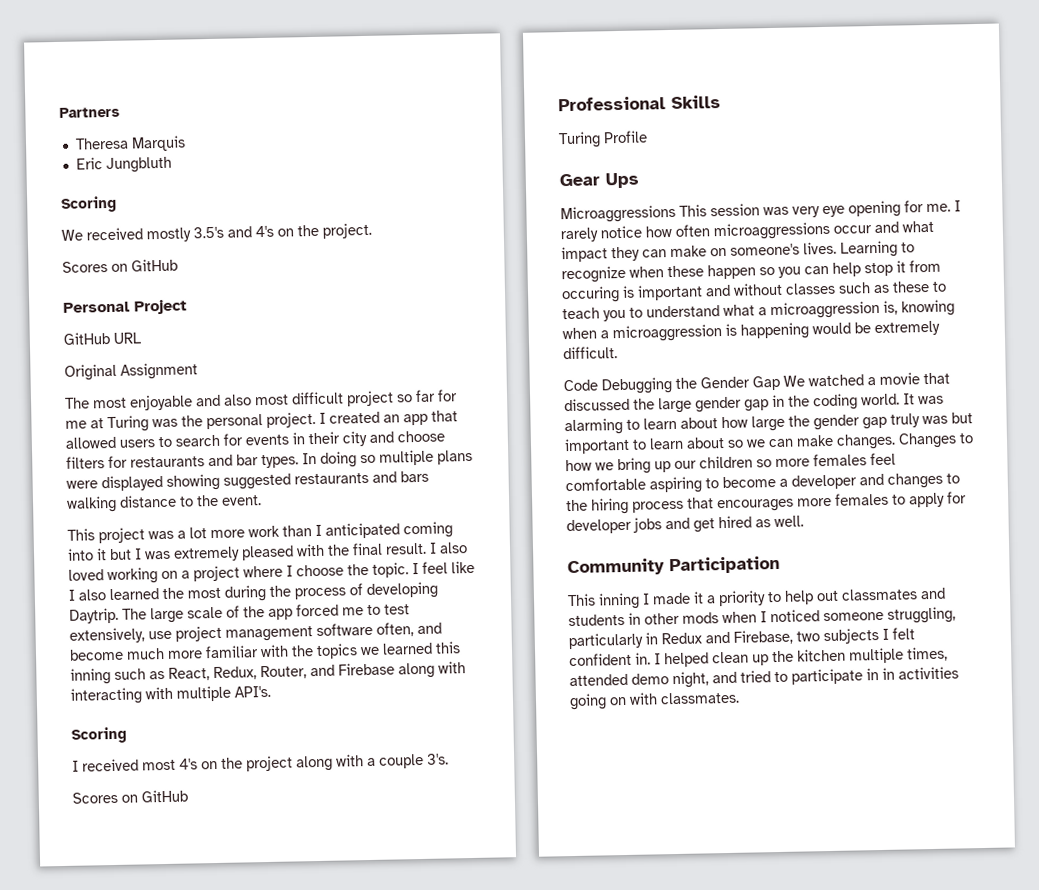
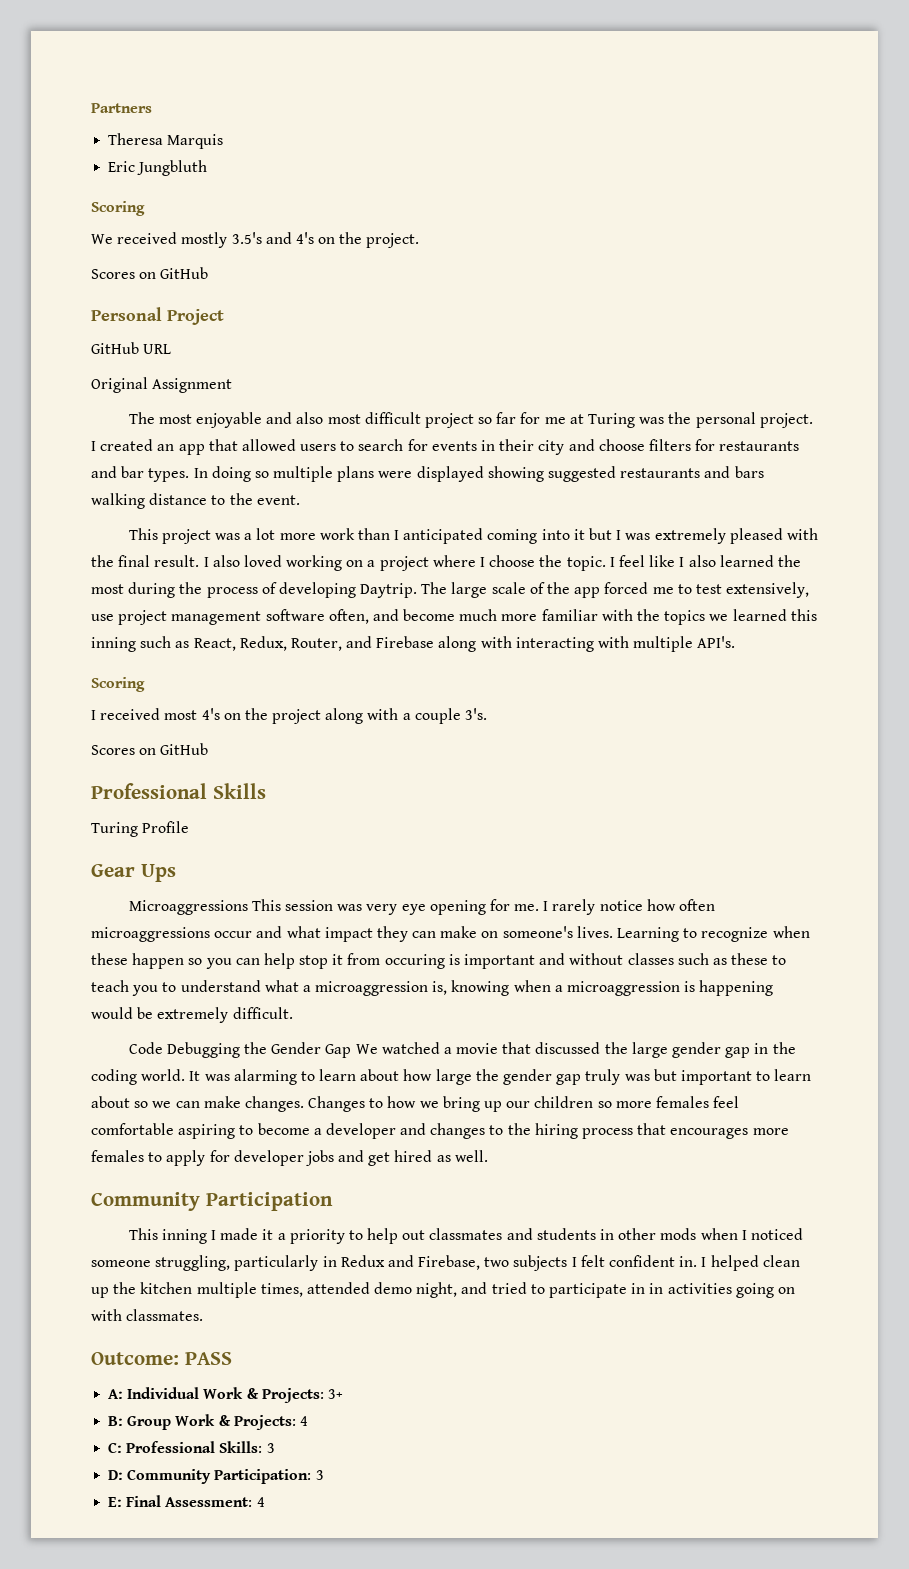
+ Outcome: PASS
+ A: Individual Work & Projects: 3+
+ B: Group Work & Projects: 4
+ C: Professional Skills: 3
+ D: Community Participation: 3
+ E: Final Assessment: 4

